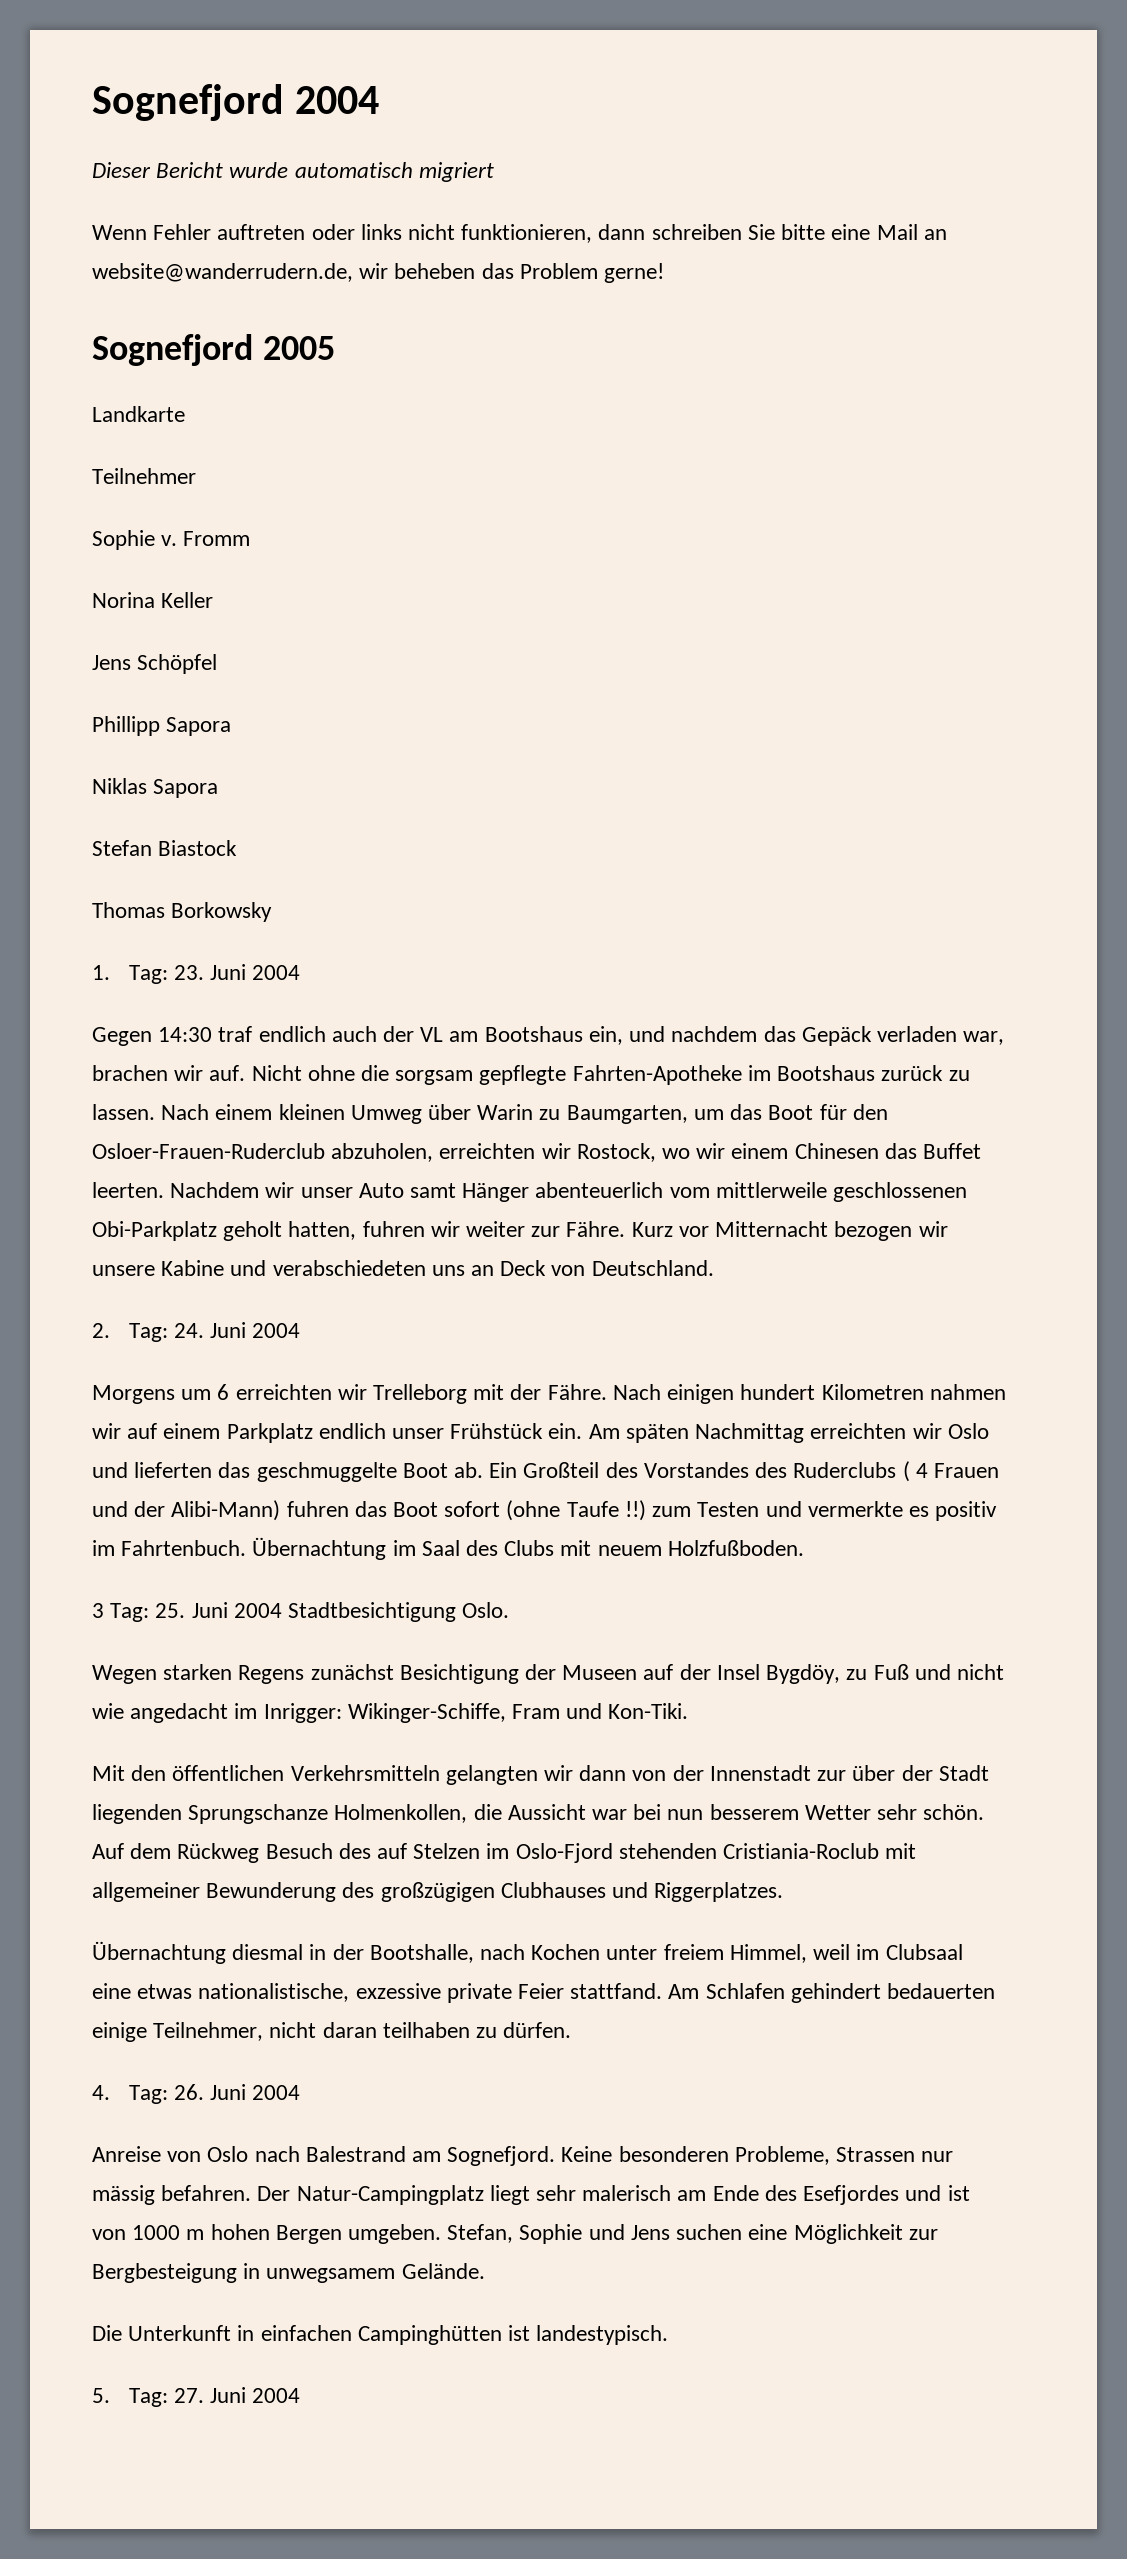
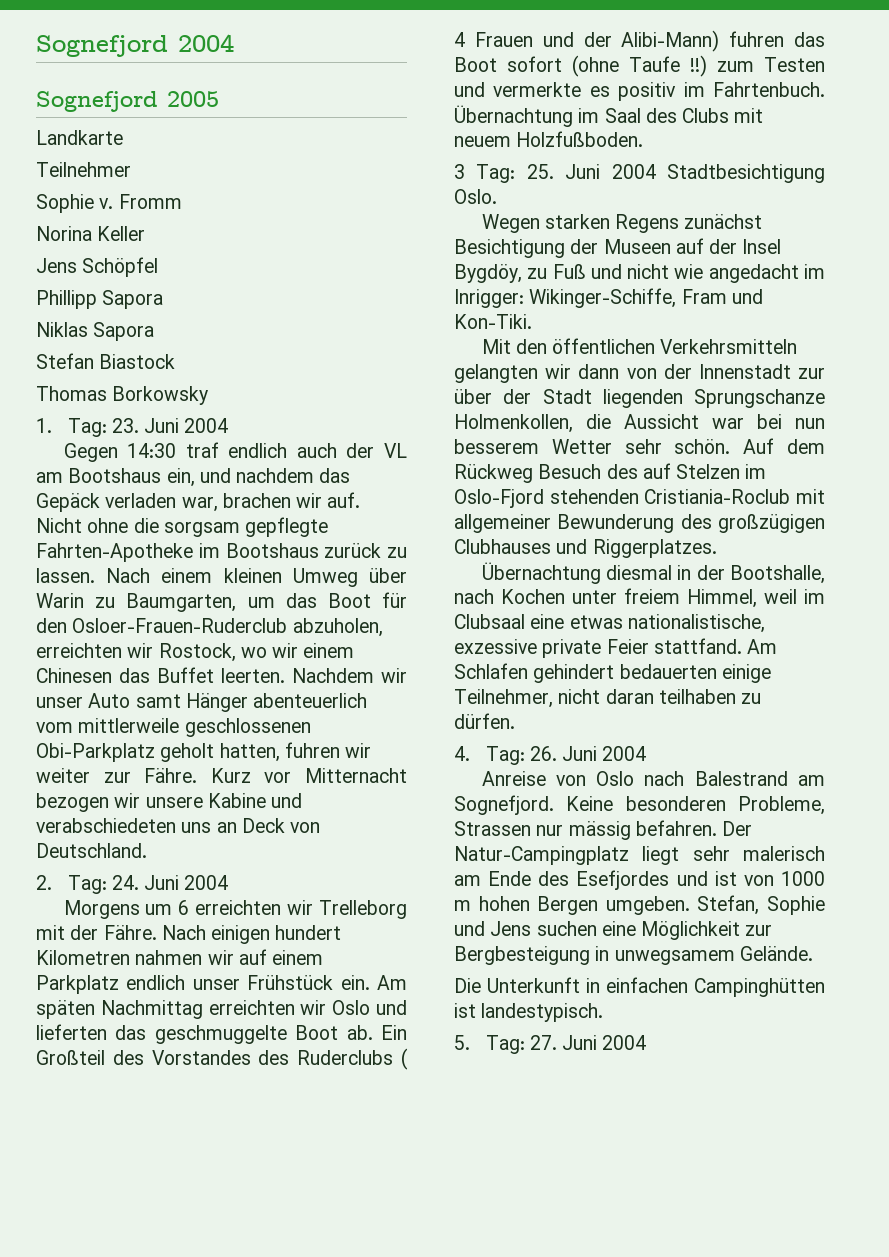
- Dieser Bericht wurde automatisch migriert
- Wenn Fehler auftreten oder links nicht funktionieren, dann schreiben Sie bitte eine Mail an website@wanderrudern.de, wir beheben das Problem gerne!

